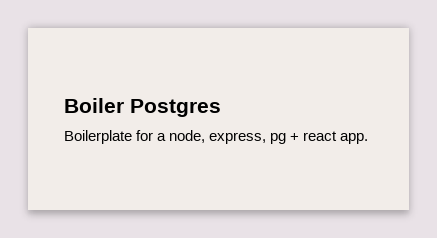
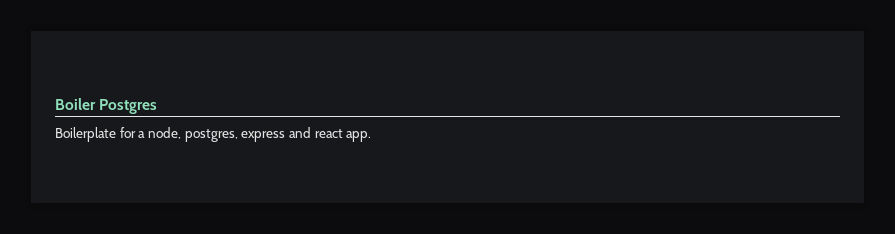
- Boilerplate for a node, express, pg + react app.
+ Boilerplate for a node, postgres, express and react app.

